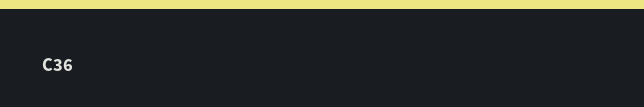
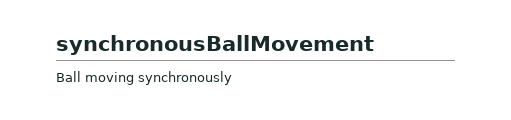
- C36
+ synchronousBallMovement
+ Ball moving synchronously

